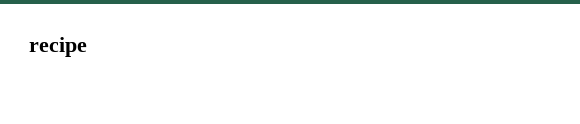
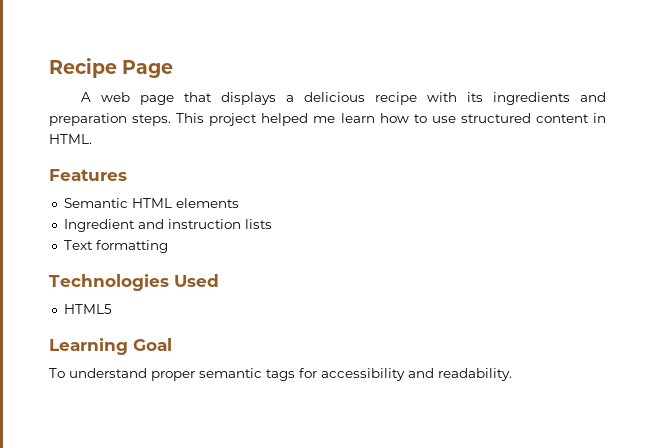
- recipe
+ Recipe Page
+ A web page that displays a delicious recipe with its ingredients and preparation steps. This project helped me learn how to use structured content in HTML.
+ Features
+ Semantic HTML elements
+ Ingredient and instruction lists
+ Text formatting
+ Technologies Used
+ HTML5
+ Learning Goal
+ To understand proper semantic tags for accessibility and readability.

